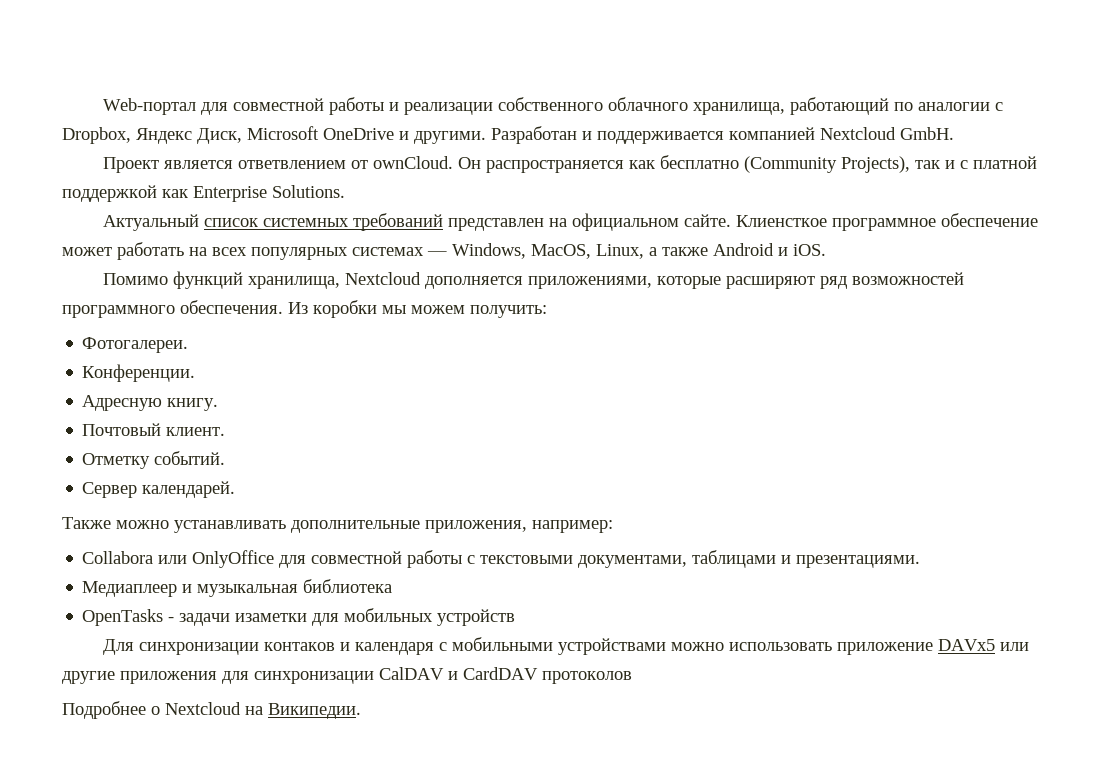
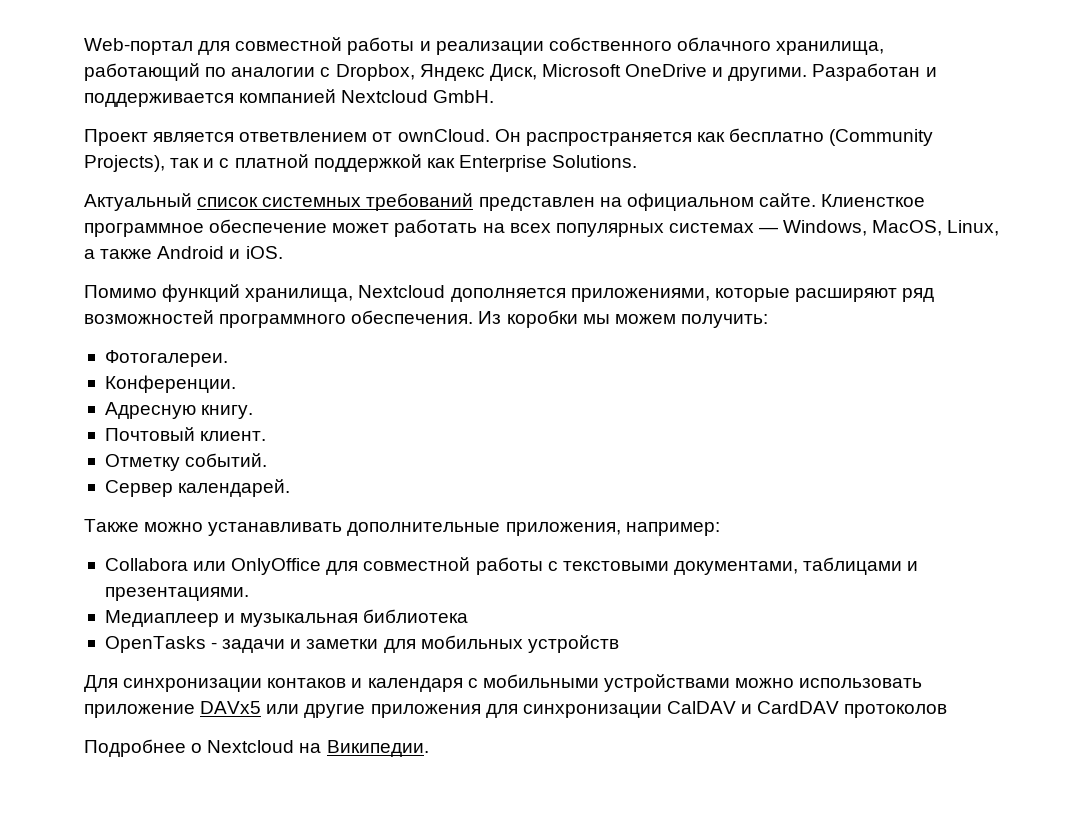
- OpenTasks - задачи изаметки для мобильных устройств
+ OpenTasks - задачи и заметки для мобильных устройств

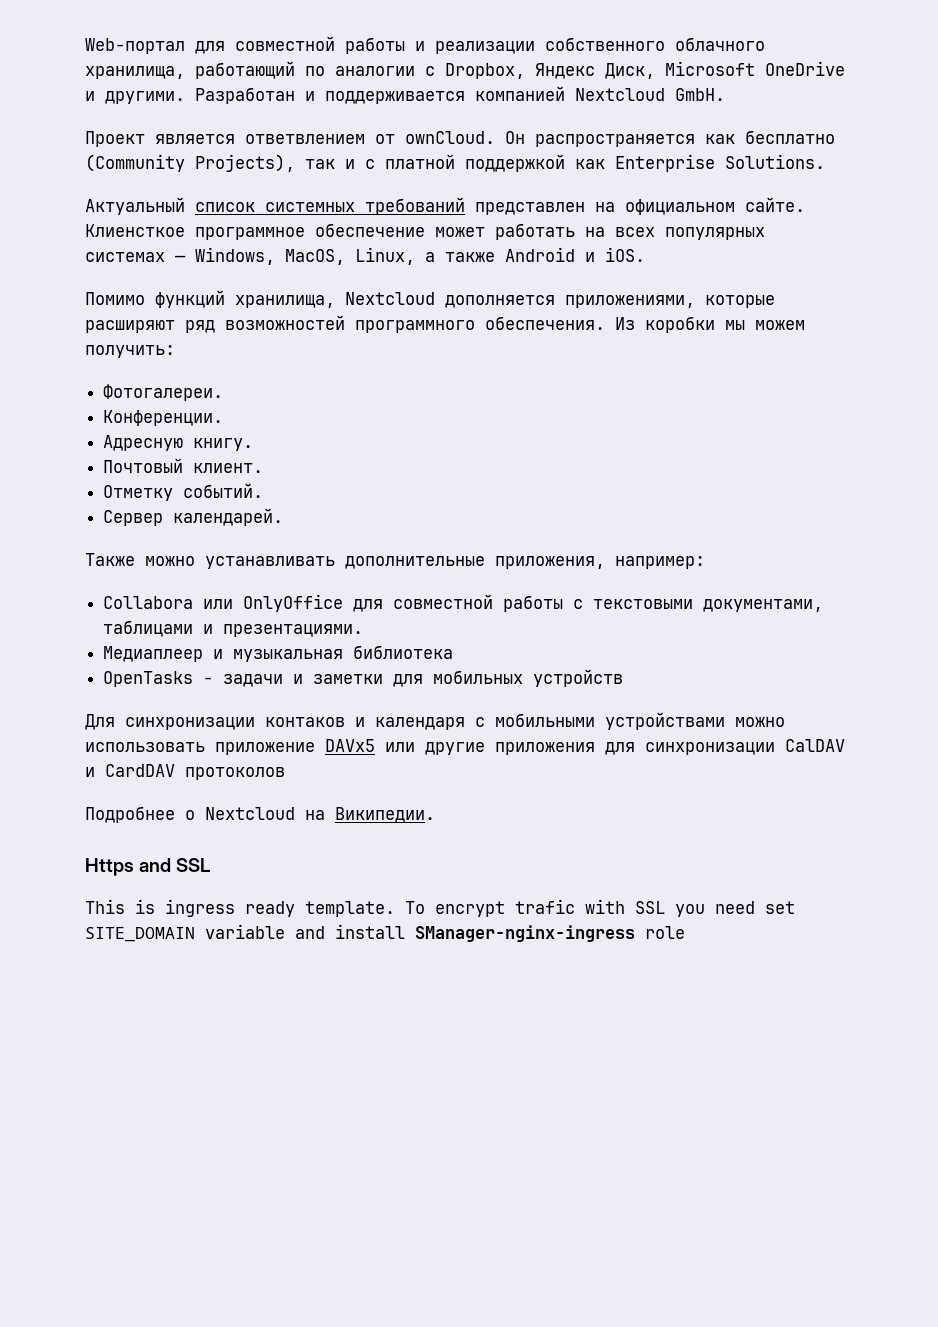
+ Https and SSL
+ This is ingress ready template. To encrypt trafic with SSL you need set SITE_DOMAIN variable and install SManager-nginx-ingress role

